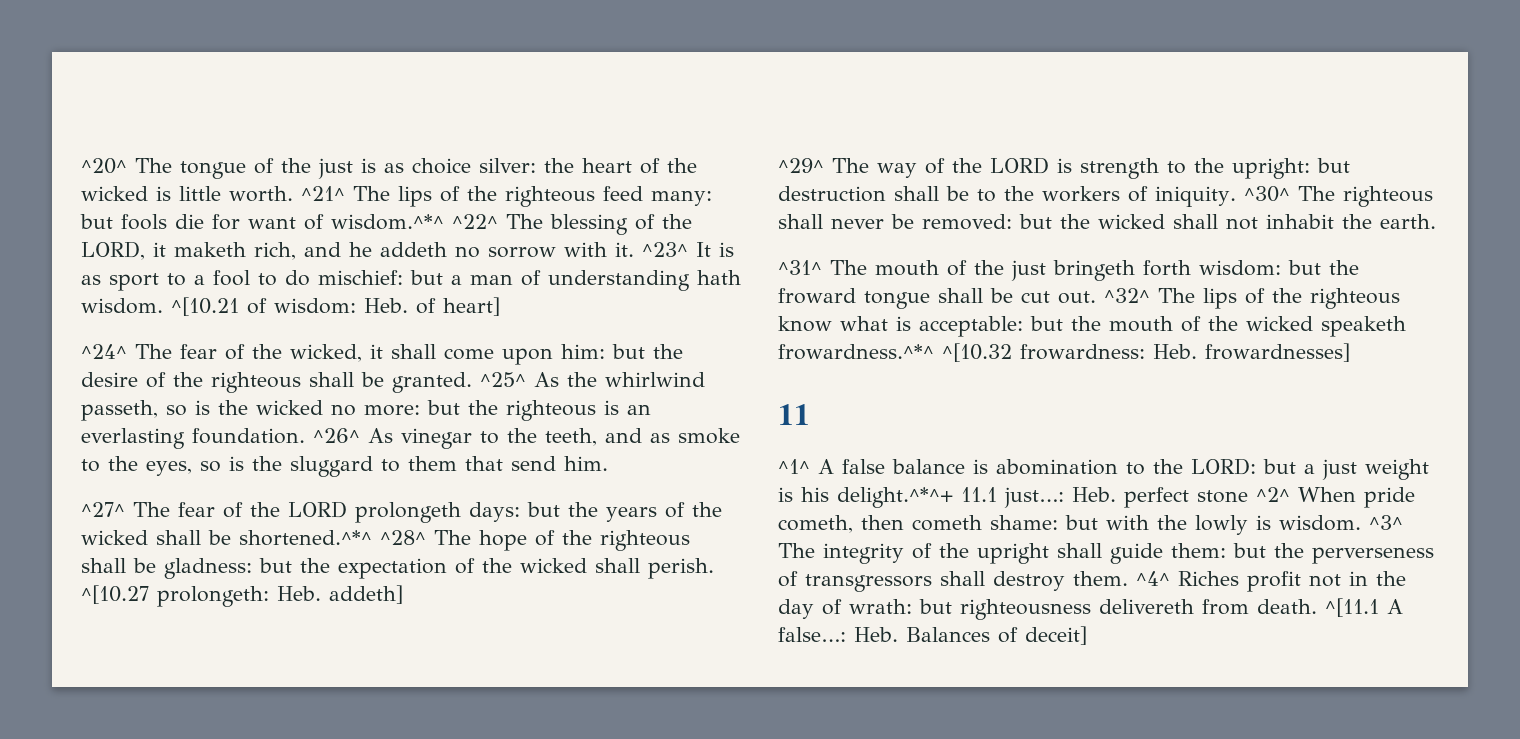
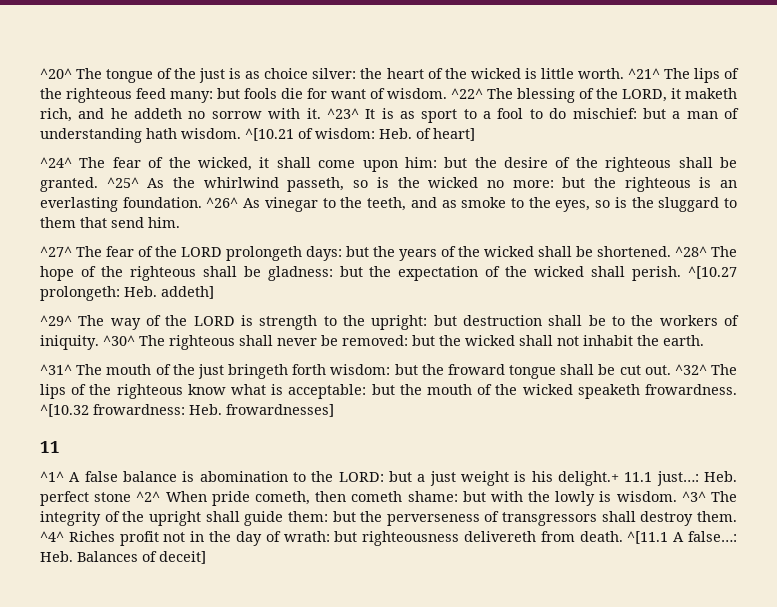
- ^21^ The lips of the righteous feed many: but fools die for want of wisdom.^*^ ^22^ The blessing of the LORD, it maketh rich, and he addeth no sorrow with it.
+ ^21^ The lips of the righteous feed many: but fools die for want of wisdom. ^22^ The blessing of the LORD, it maketh rich, and he addeth no sorrow with it.
- ^27^ The fear of the LORD prolongeth days: but the years of the wicked shall be shortened.^*^ ^28^ The hope of the righteous shall be gladness: but the expectation of the wicked shall perish.
+ ^27^ The fear of the LORD prolongeth days: but the years of the wicked shall be shortened. ^28^ The hope of the righteous shall be gladness: but the expectation of the wicked shall perish.
- ^32^ The lips of the righteous know what is acceptable: but the mouth of the wicked speaketh frowardness.^*^ ^[10.32 frowardness: Heb. frowardnesses]
+ ^32^ The lips of the righteous know what is acceptable: but the mouth of the wicked speaketh frowardness. ^[10.32 frowardness: Heb. frowardnesses]
- ^1^ A false balance is abomination to the LORD: but a just weight is his delight.^*^+ 11.1 just…: Heb. perfect stone ^2^ When pride cometh, then cometh shame: but with the lowly is wisdom.
+ ^1^ A false balance is abomination to the LORD: but a just weight is his delight.+ 11.1 just…: Heb. perfect stone ^2^ When pride cometh, then cometh shame: but with the lowly is wisdom.

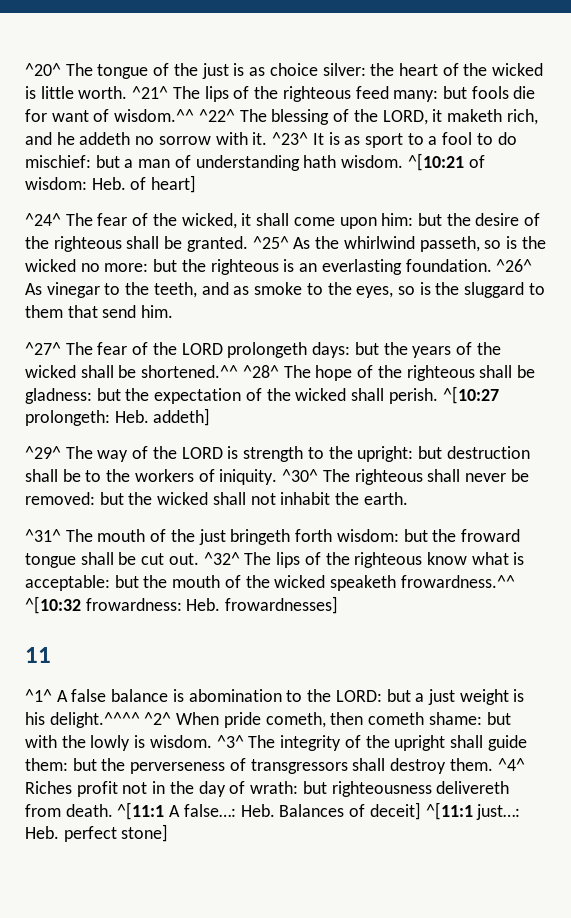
- ^21^ The lips of the righteous feed many: but fools die for want of wisdom. ^22^ The blessing of the LORD, it maketh rich, and he addeth no sorrow with it.
+ ^21^ The lips of the righteous feed many: but fools die for want of wisdom.^^ ^22^ The blessing of the LORD, it maketh rich, and he addeth no sorrow with it.
- ^[10.21 of wisdom: Heb. of heart]
+ ^[10:21 of wisdom: Heb. of heart]
- ^27^ The fear of the LORD prolongeth days: but the years of the wicked shall be shortened. ^28^ The hope of the righteous shall be gladness: but the expectation of the wicked shall perish.
+ ^27^ The fear of the LORD prolongeth days: but the years of the wicked shall be shortened.^^ ^28^ The hope of the righteous shall be gladness: but the expectation of the wicked shall perish.
- ^[10.27 prolongeth: Heb. addeth]
+ ^[10:27 prolongeth: Heb. addeth]
- ^32^ The lips of the righteous know what is acceptable: but the mouth of the wicked speaketh frowardness. ^[10.32 frowardness: Heb. frowardnesses]
+ ^32^ The lips of the righteous know what is acceptable: but the mouth of the wicked speaketh frowardness.^^ ^[10:32 frowardness: Heb. frowardnesses]
- ^1^ A false balance is abomination to the LORD: but a just weight is his delight.+ 11.1 just…: Heb. perfect stone ^2^ When pride cometh, then cometh shame: but with the lowly is wisdom.
+ ^1^ A false balance is abomination to the LORD: but a just weight is his delight.^^^^ ^2^ When pride cometh, then cometh shame: but with the lowly is wisdom.
- ^[11.1 A false…: Heb. Balances of deceit]
+ ^[11:1 A false…: Heb. Balances of deceit] ^[11:1 just…: Heb. perfect stone]

